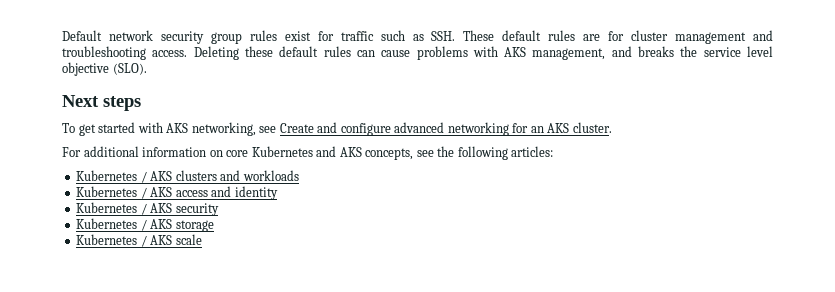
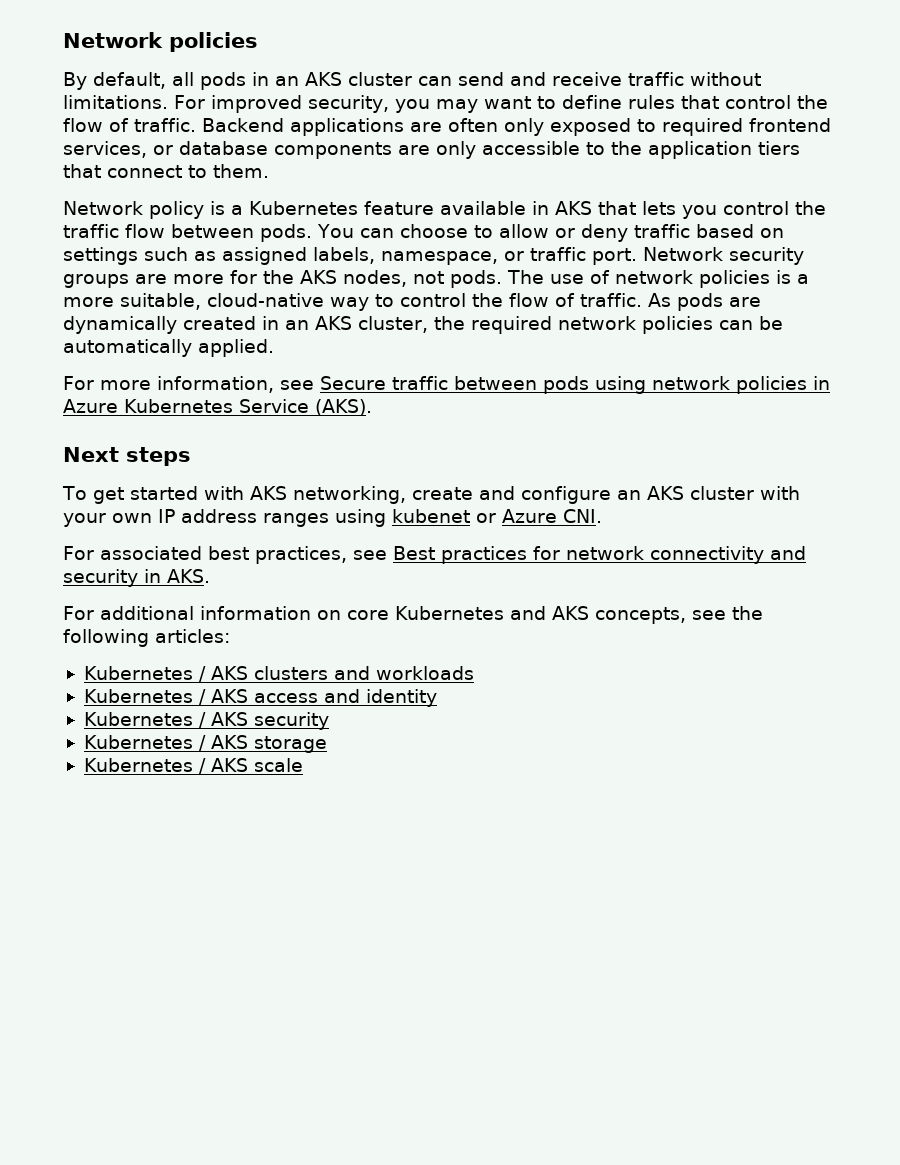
- Default network security group rules exist for traffic such as SSH. These default rules are for cluster management and troubleshooting access. Deleting these default rules can cause problems with AKS management, and breaks the service level objective (SLO).
+ Network policies
+ By default, all pods in an AKS cluster can send and receive traffic without limitations. For improved security, you may want to define rules that control the flow of traffic. Backend applications are often only exposed to required frontend services, or database components are only accessible to the application tiers that connect to them.
+ Network policy is a Kubernetes feature available in AKS that lets you control the traffic flow between pods. You can choose to allow or deny traffic based on settings such as assigned labels, namespace, or traffic port. Network security groups are more for the AKS nodes, not pods. The use of network policies is a more suitable, cloud-native way to control the flow of traffic. As pods are dynamically created in an AKS cluster, the required network policies can be automatically applied.
+ For more information, see Secure traffic between pods using network policies in Azure Kubernetes Service (AKS).
- To get started with AKS networking, see Create and configure advanced networking for an AKS cluster.
+ To get started with AKS networking, create and configure an AKS cluster with your own IP address ranges using kubenet or Azure CNI.
+ For associated best practices, see Best practices for network connectivity and security in AKS.

